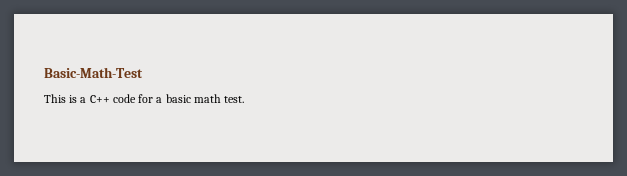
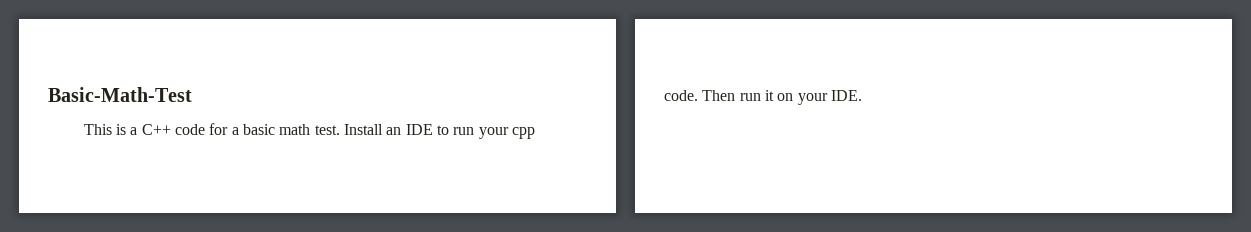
+ Install an IDE to run your cpp code. Then run it on your IDE.

